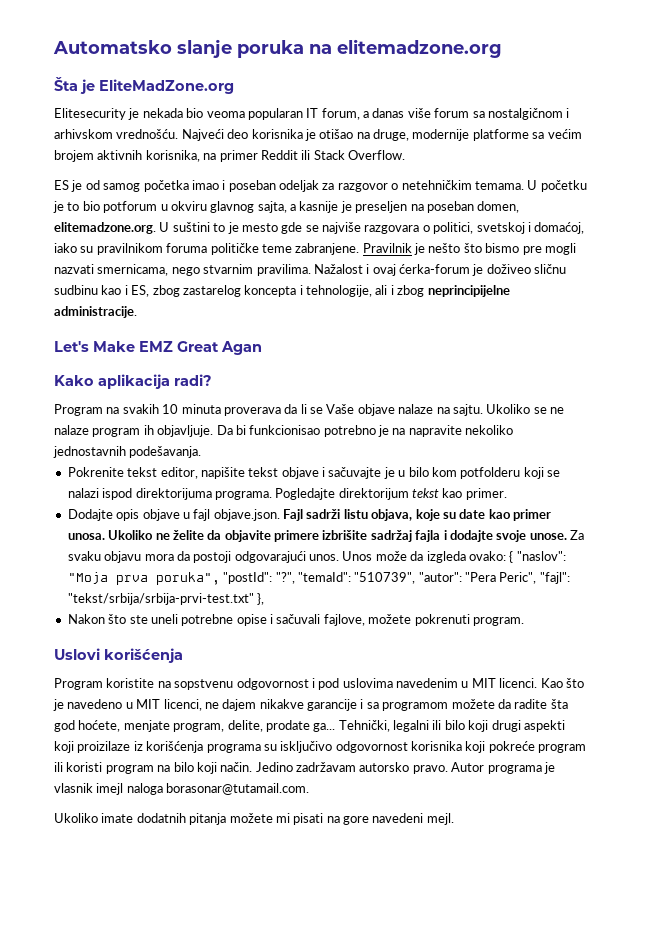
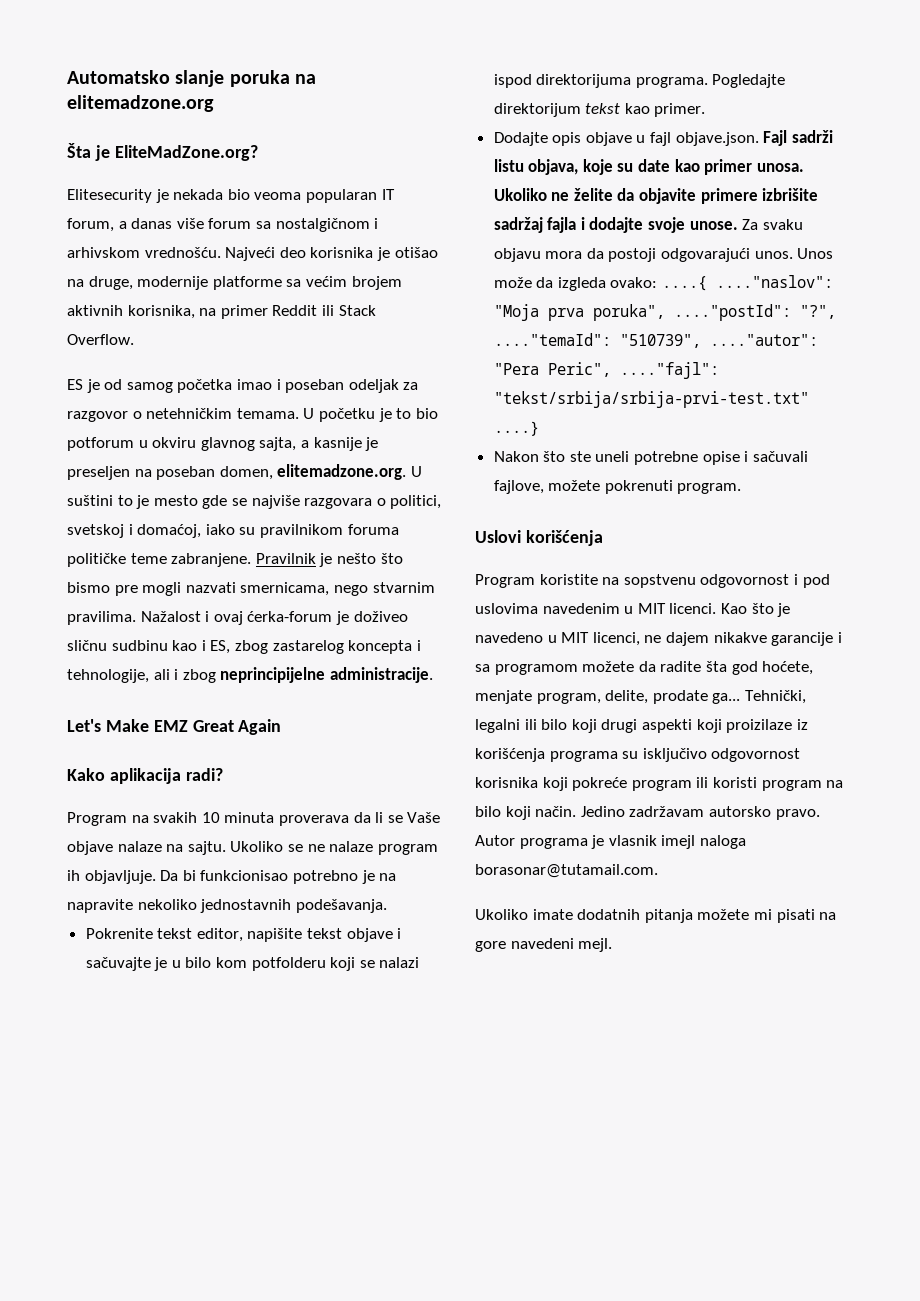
- Šta je EliteMadZone.org
+ Šta je EliteMadZone.org?
- Let's Make EMZ Great Agan
+ Let's Make EMZ Great Again
- Unos može da izgleda ovako: { "naslov": "Moja prva poruka", "postId": "?", "temaId": "510739", "autor": "Pera Peric", "fajl": "tekst/srbija/srbija-prvi-test.txt" },
+ Unos može da izgleda ovako: ....{ ...."naslov": "Moja prva poruka", ...."postId": "?", ...."temaId": "510739", ...."autor": "Pera Peric", ...."fajl": "tekst/srbija/srbija-prvi-test.txt" ....}

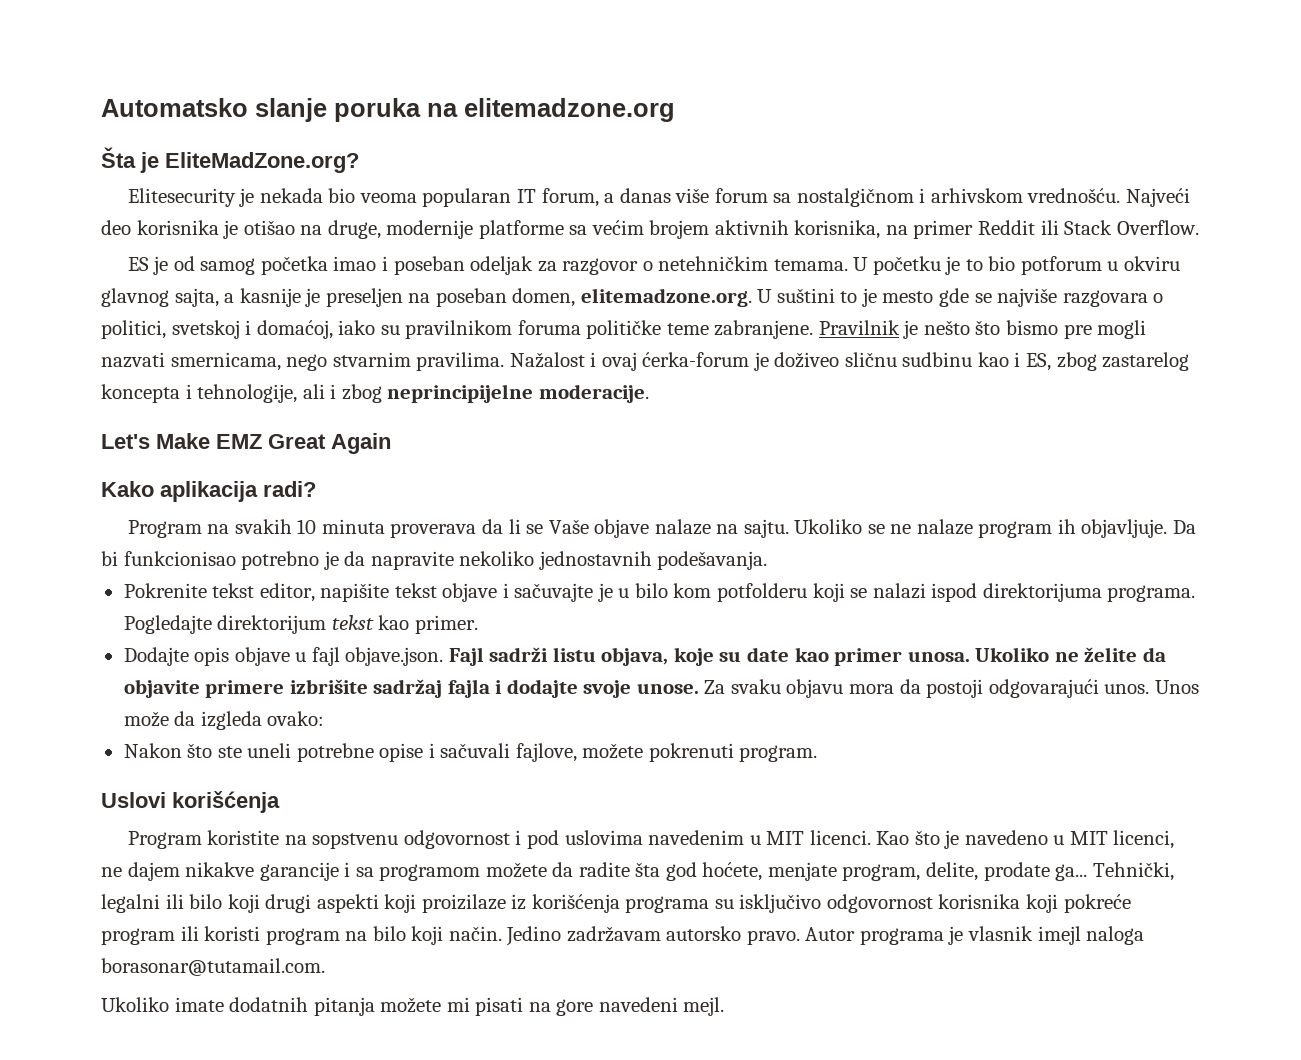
- Nažalost i ovaj ćerka-forum je doživeo sličnu sudbinu kao i ES, zbog zastarelog koncepta i tehnologije, ali i zbog neprincipijelne administracije.
+ Nažalost i ovaj ćerka-forum je doživeo sličnu sudbinu kao i ES, zbog zastarelog koncepta i tehnologije, ali i zbog neprincipijelne moderacije.
- Da bi funkcionisao potrebno je na napravite nekoliko jednostavnih podešavanja.
+ Da bi funkcionisao potrebno je da napravite nekoliko jednostavnih podešavanja.
- Unos može da izgleda ovako: ....{ ...."naslov": "Moja prva poruka", ...."postId": "?", ...."temaId": "510739", ...."autor": "Pera Peric", ...."fajl": "tekst/srbija/srbija-prvi-test.txt" ....}
+ Unos može da izgleda ovako:

